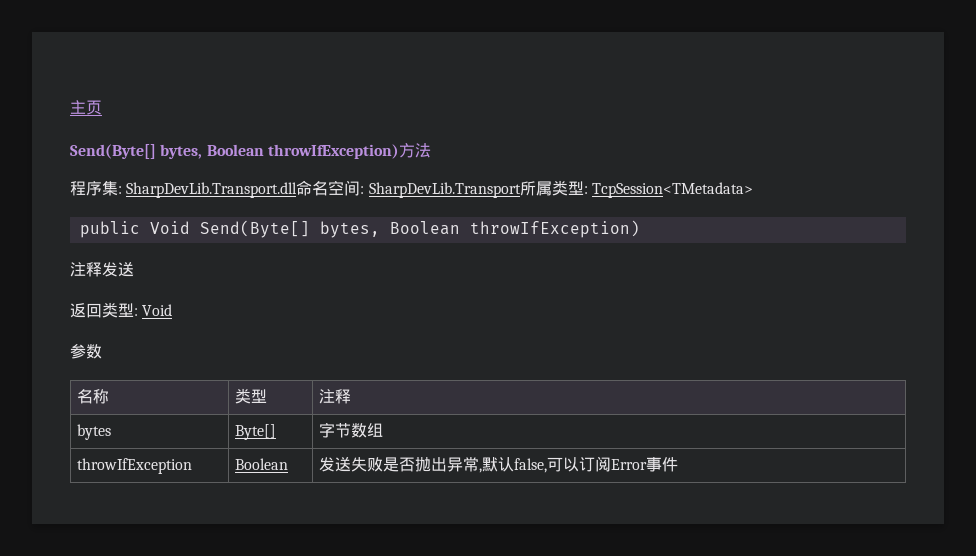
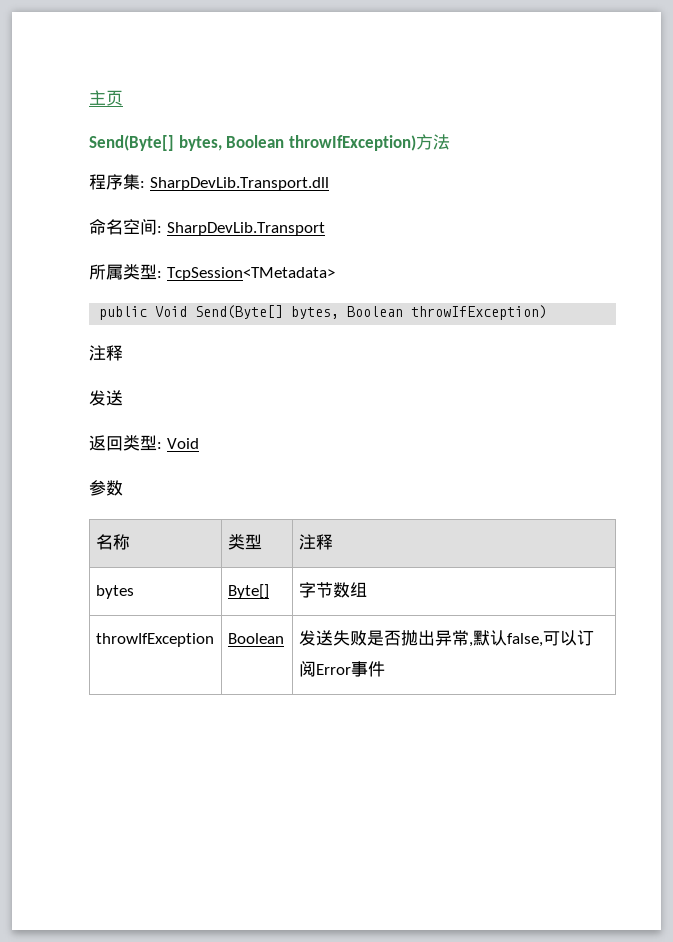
- 程序集: SharpDevLib.Transport.dll命名空间: SharpDevLib.Transport所属类型: TcpSession<TMetadata>
+ 程序集: SharpDevLib.Transport.dll
+ 命名空间: SharpDevLib.Transport
+ 所属类型: TcpSession<TMetadata>
  public Void Send(Byte[] bytes, Boolean throwIfException)
- 注释发送
+ 注释
+ 发送

